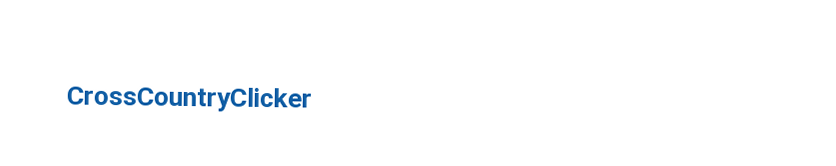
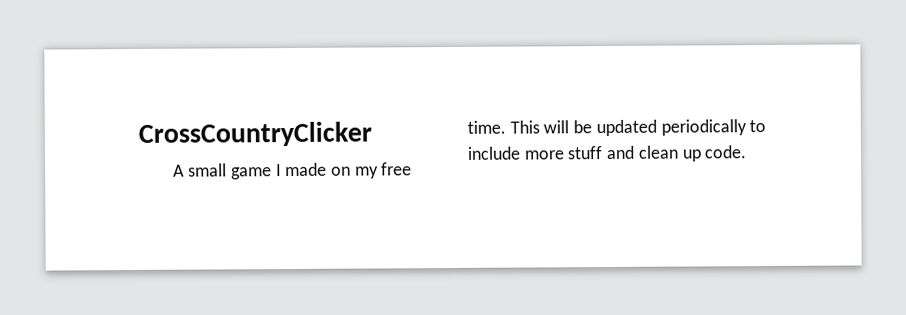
+ A small game I made on my free time. This will be updated periodically to include more stuff and clean up code.

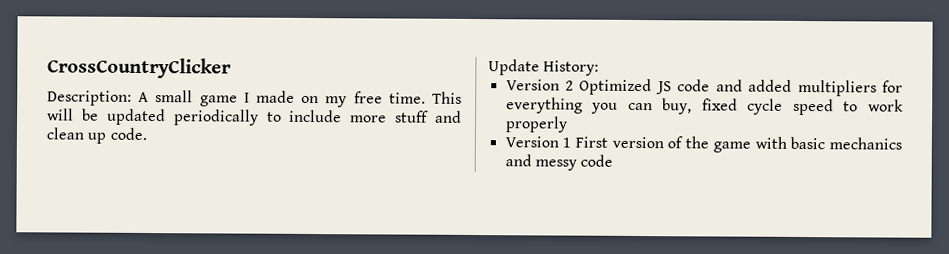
- A small game I made on my free time.
+ Description: A small game I made on my free time.
+ Update History:
+ Version 2 Optimized JS code and added multipliers for everything you can buy, fixed cycle speed to work properly
+ Version 1 First version of the game with basic mechanics and messy code

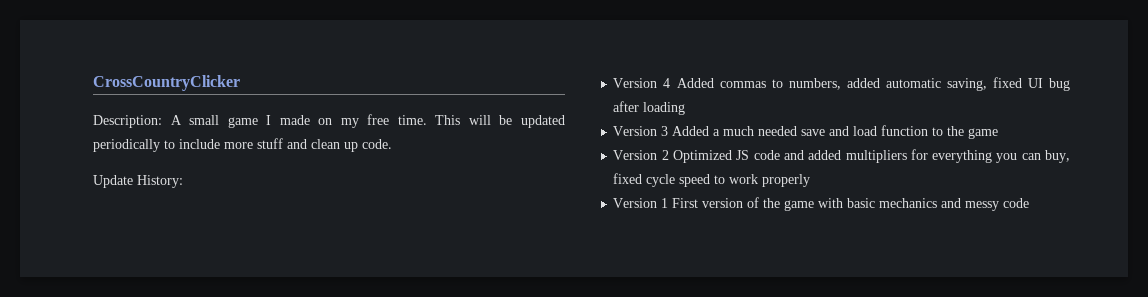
+ Version 4 Added commas to numbers, added automatic saving, fixed UI bug after loading
+ Version 3 Added a much needed save and load function to the game

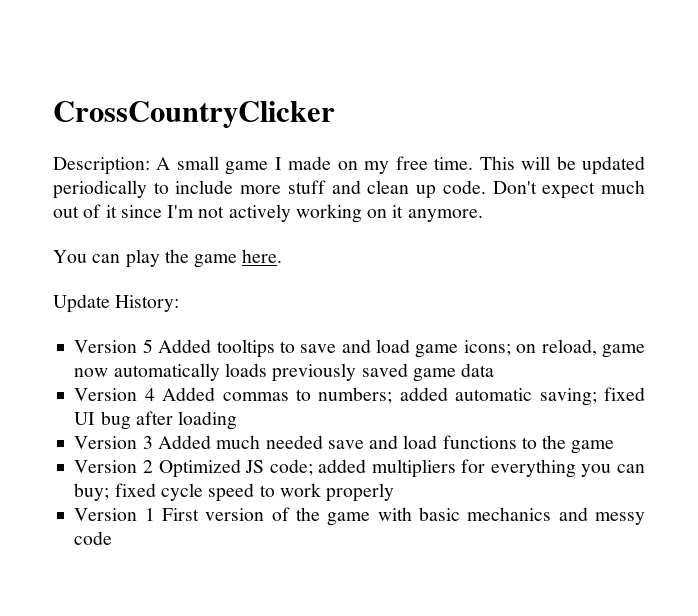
- This will be updated periodically to include more stuff and clean up code.
+ This will be updated periodically to include more stuff and clean up code. Don't expect much out of it since I'm not actively working on it anymore.
+ You can play the game here.
  Update History:
+ Version 5 Added tooltips to save and load game icons; on reload, game now automatically loads previously saved game data
- Version 4 Added commas to numbers, added automatic saving, fixed UI bug after loading
+ Version 4 Added commas to numbers; added automatic saving; fixed UI bug after loading
- Version 3 Added a much needed save and load function to the game
+ Version 3 Added much needed save and load functions to the game
- Version 2 Optimized JS code and added multipliers for everything you can buy, fixed cycle speed to work properly
+ Version 2 Optimized JS code; added multipliers for everything you can buy; fixed cycle speed to work properly

